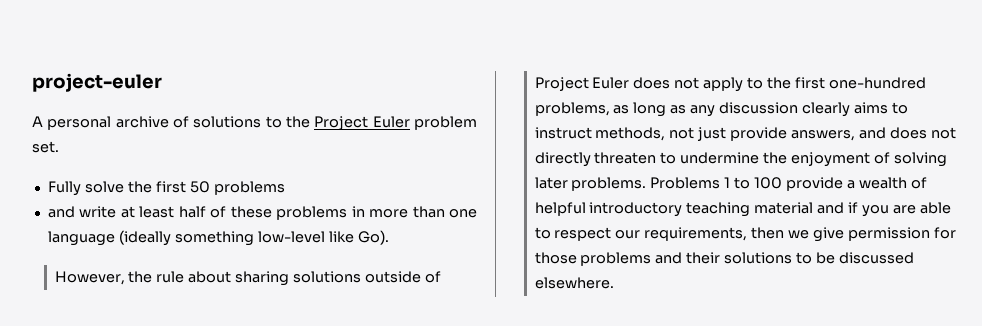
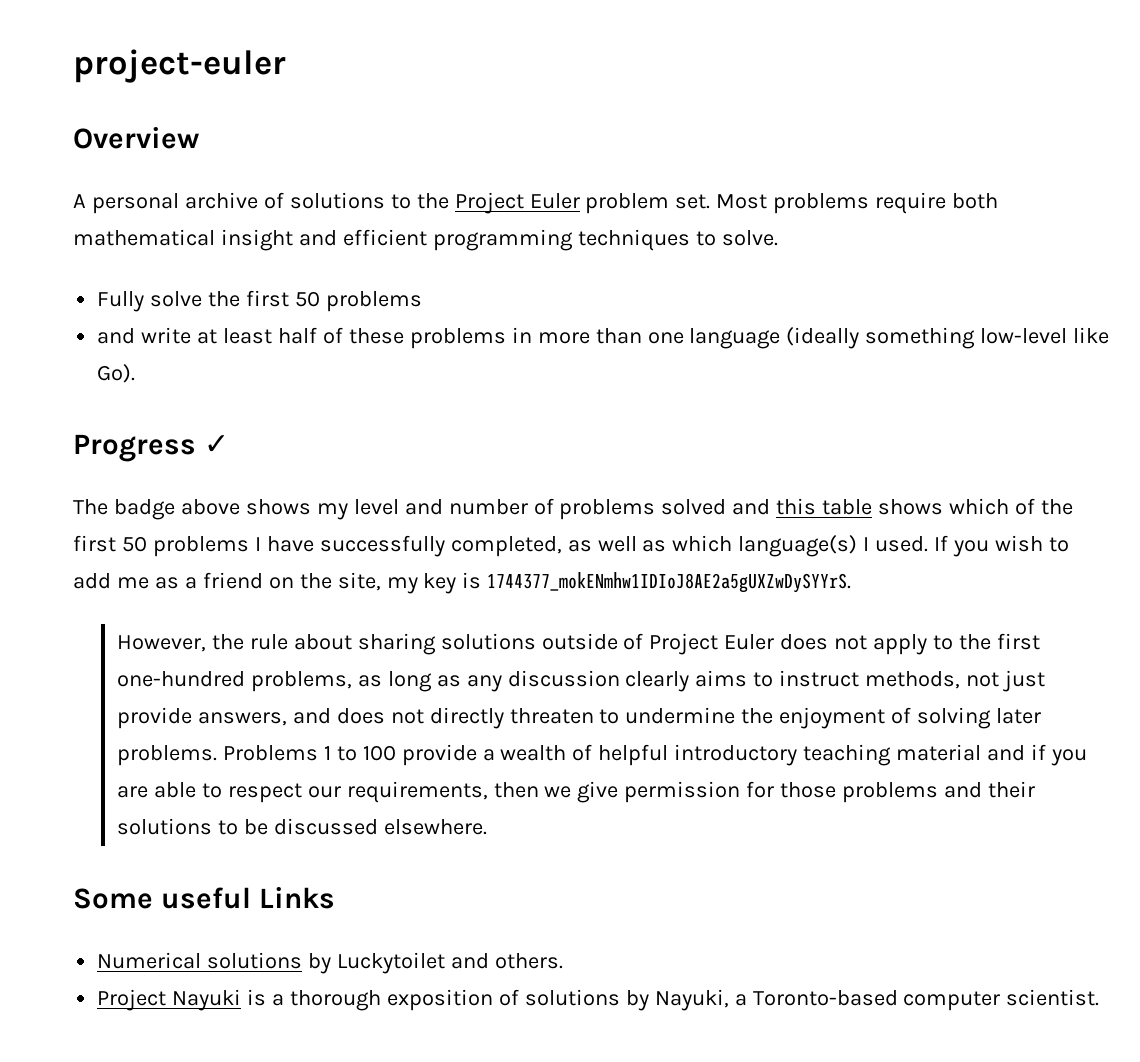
+ Overview
+ Most problems require both mathematical insight and efficient programming techniques to solve.
+ Progress ✓
+ The badge above shows my level and number of problems solved and this table shows which of the first 50 problems I have successfully completed, as well as which language(s) I used. If you wish to add me as a friend on the site, my key is 1744377_mokENmhw1IDIoJ8AE2a5gUXZwDySYYrS.
+ Some useful Links
+ Numerical solutions by Luckytoilet and others.
+ Project Nayuki is a thorough exposition of solutions by Nayuki, a Toronto-based computer scientist.

